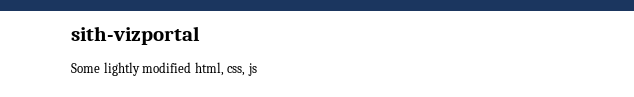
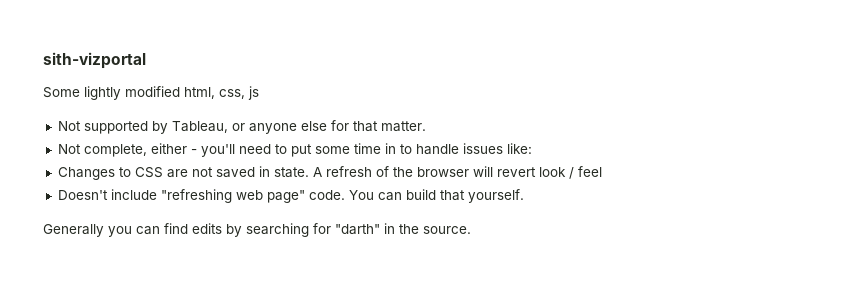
+ Not supported by Tableau, or anyone else for that matter.
+ Not complete, either - you'll need to put some time in to handle issues like:
+ Changes to CSS are not saved in state. A refresh of the browser will revert look / feel
+ Doesn't include "refreshing web page" code. You can build that yourself.
+ Generally you can find edits by searching for "darth" in the source.

